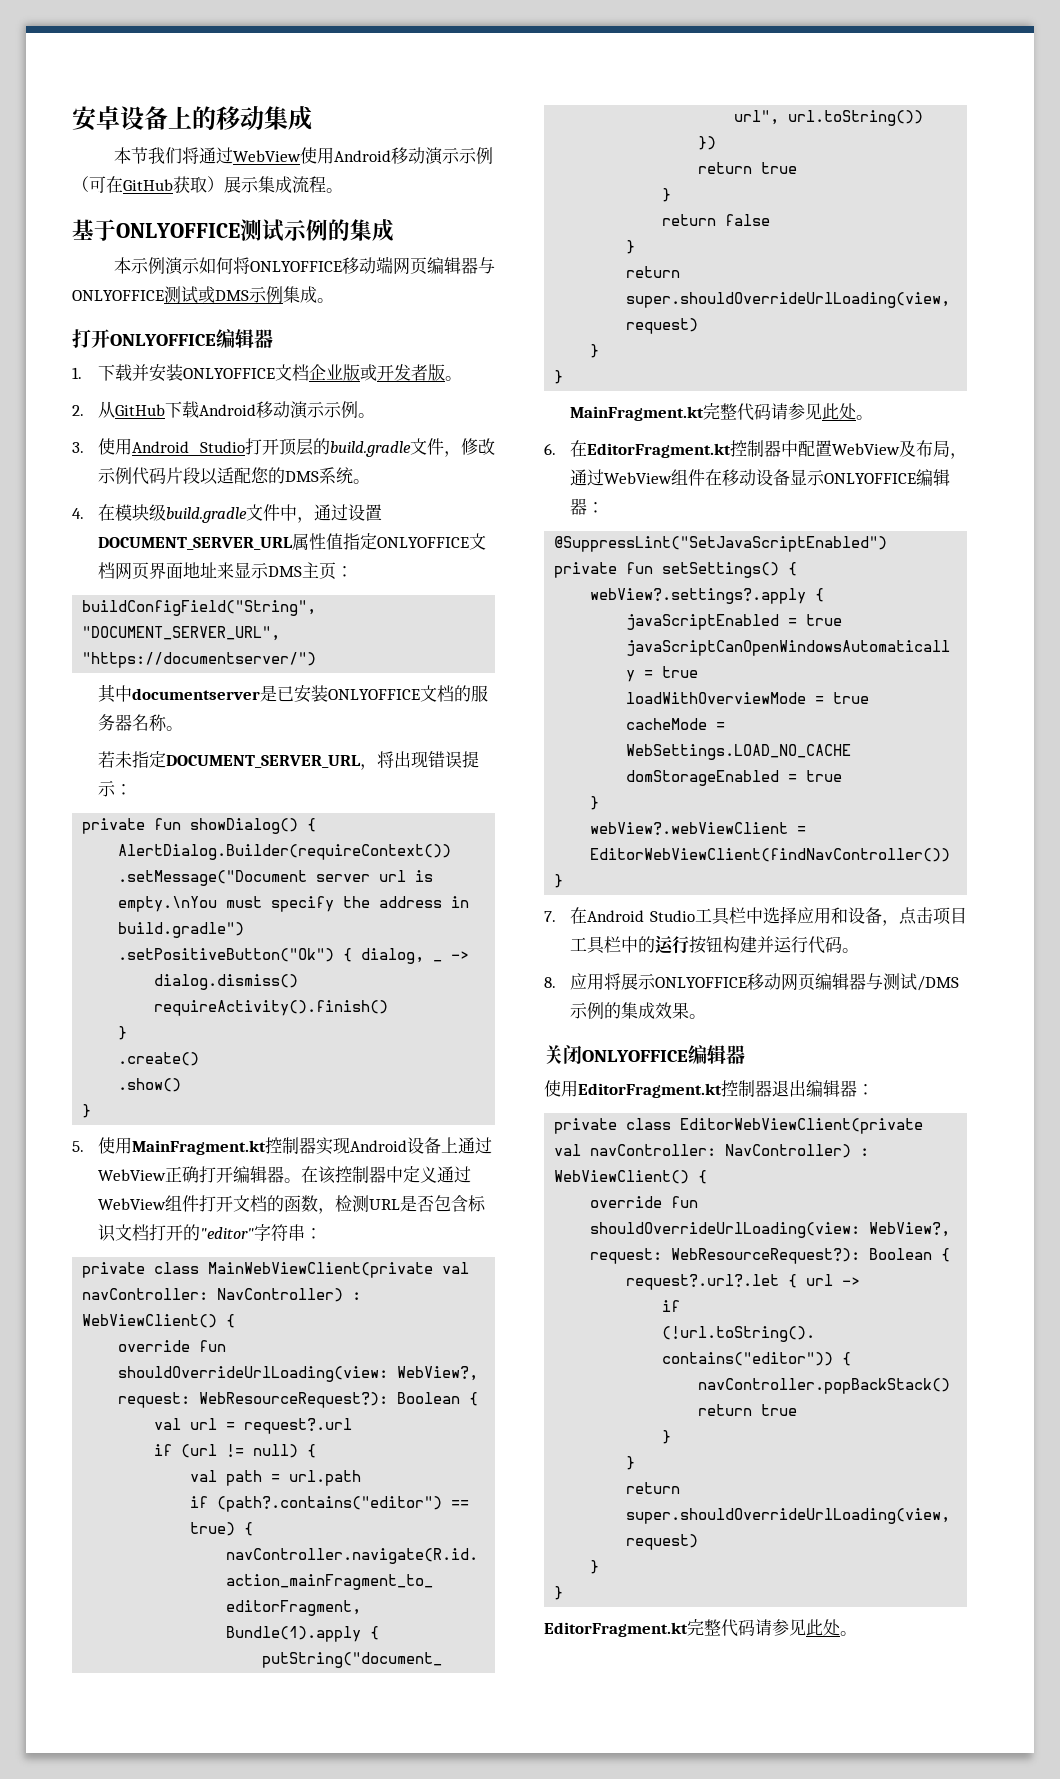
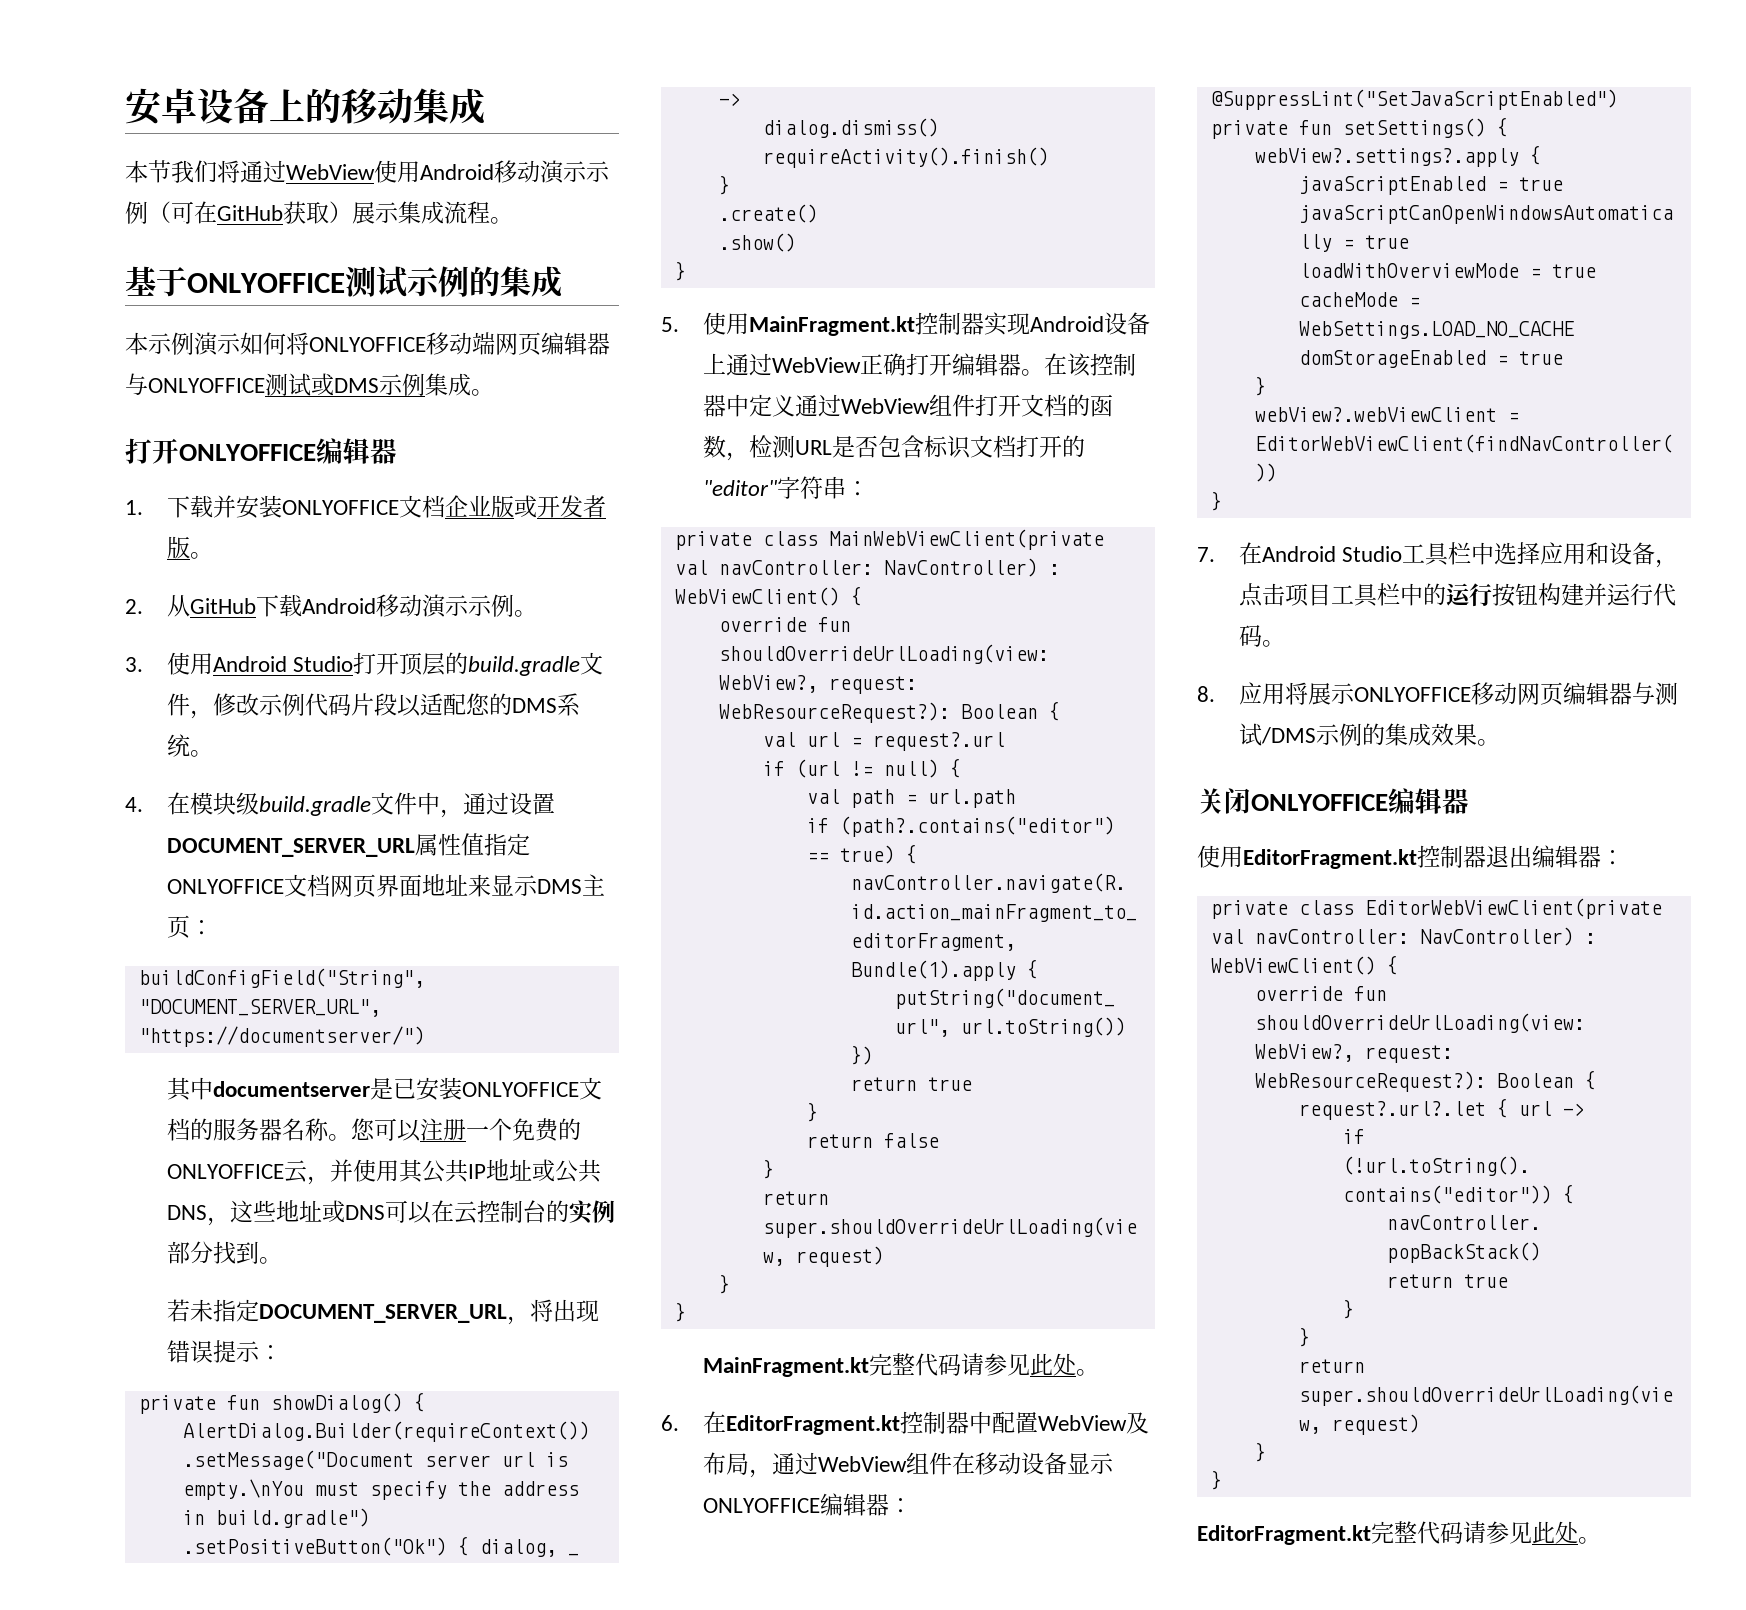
+ 您可以注册一个免费的ONLYOFFICE云，并使用其公共IP地址或公共DNS，这些地址或DNS可以在云控制台的实例部分找到。

